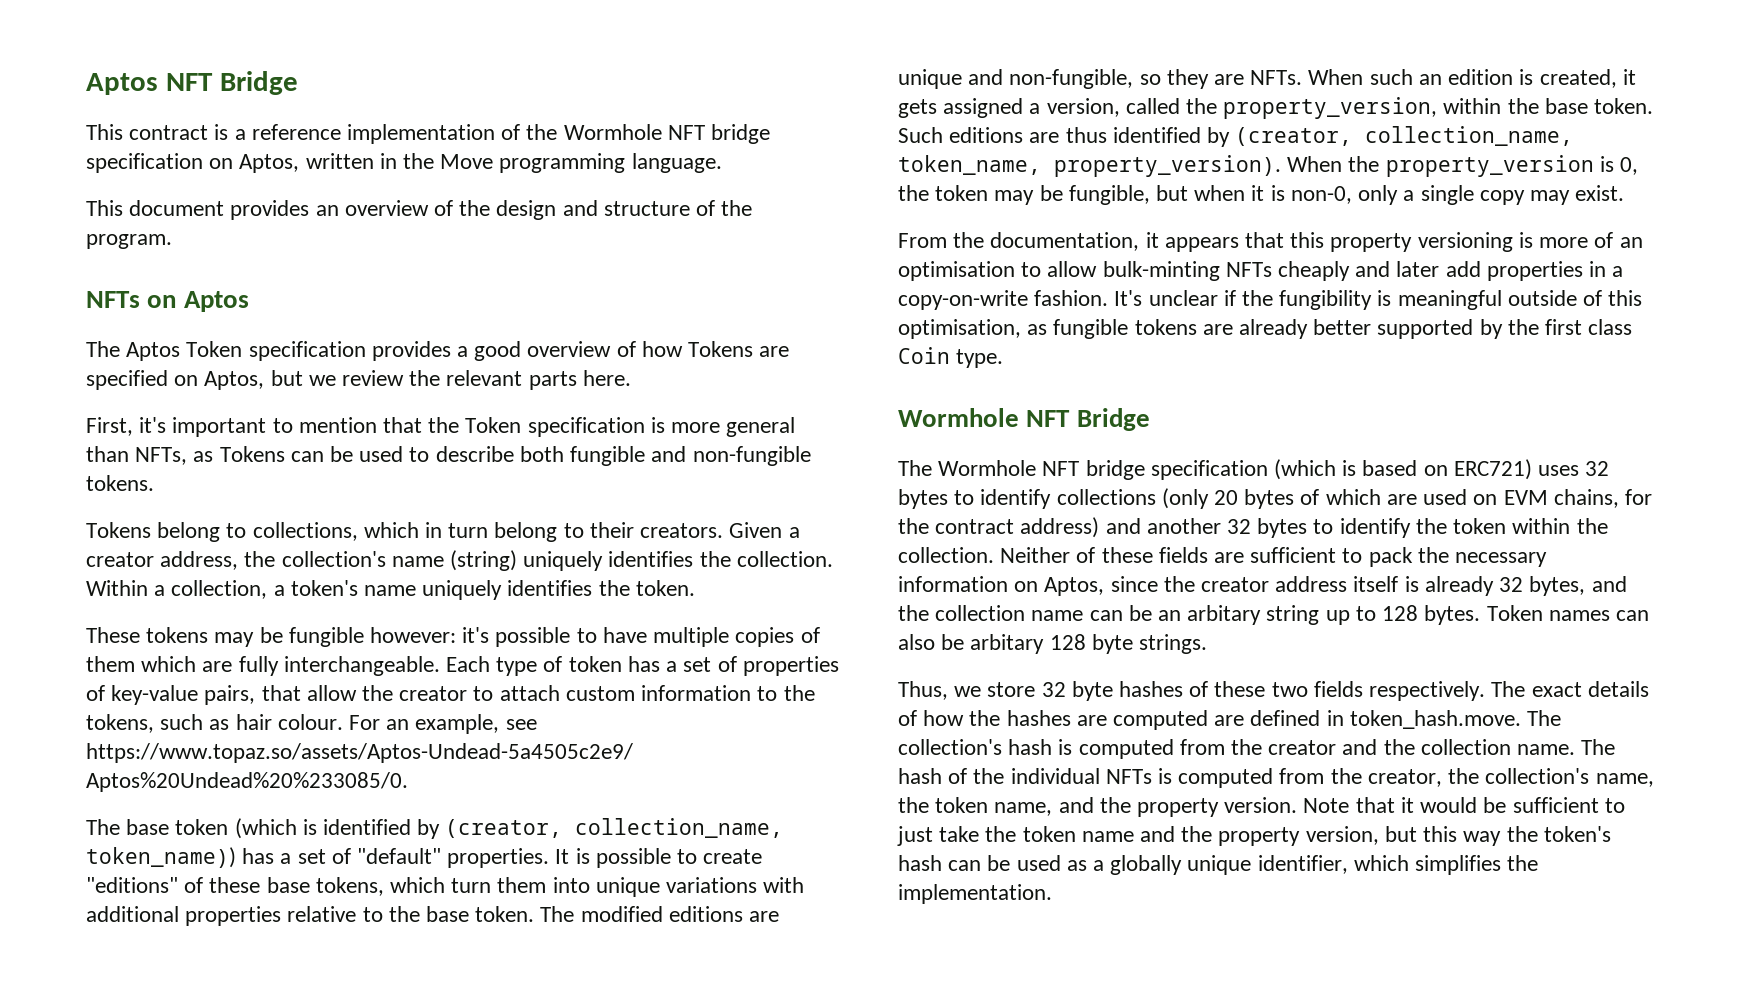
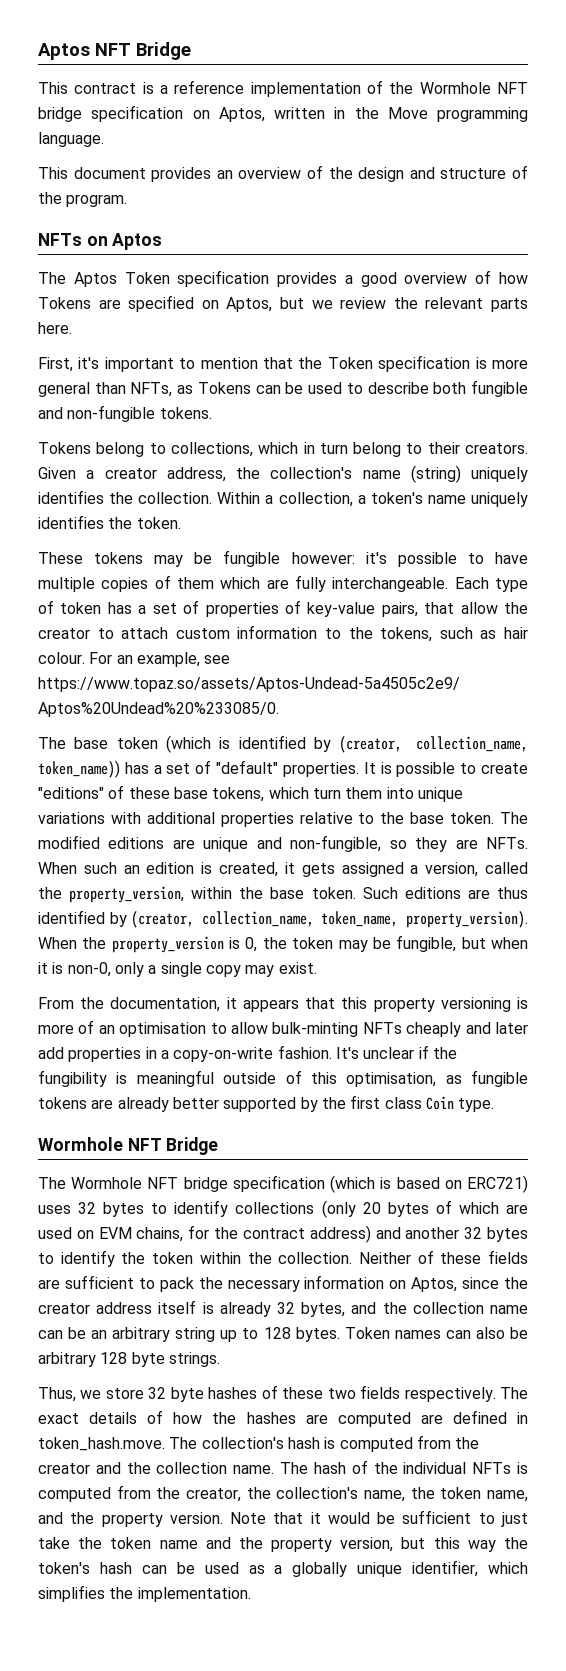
- Neither of these fields are sufficient to pack the necessary information on Aptos, since the creator address itself is already 32 bytes, and the collection name can be an arbitary string up to 128 bytes.
+ Neither of these fields are sufficient to pack the necessary information on Aptos, since the creator address itself is already 32 bytes, and the collection name can be an arbitrary string up to 128 bytes.
- Token names can also be arbitary 128 byte strings.
+ Token names can also be arbitrary 128 byte strings.

